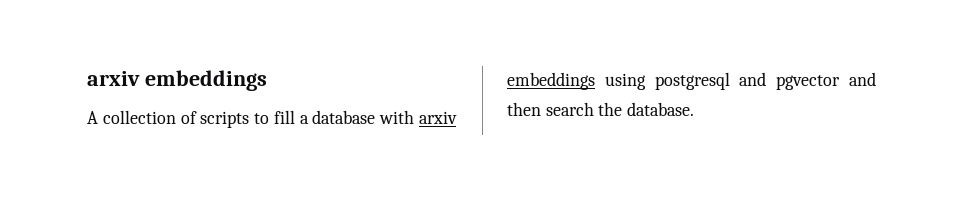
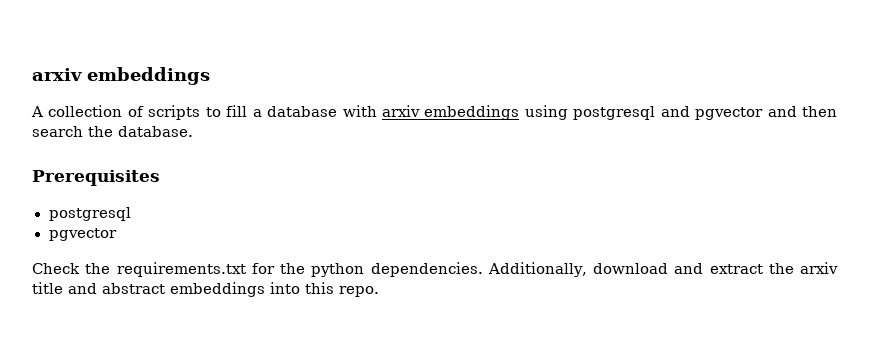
+ Prerequisites
+ postgresql
+ pgvector
+ Check the requirements.txt for the python dependencies. Additionally, download and extract the arxiv title and abstract embeddings into this repo.

